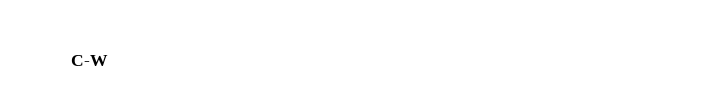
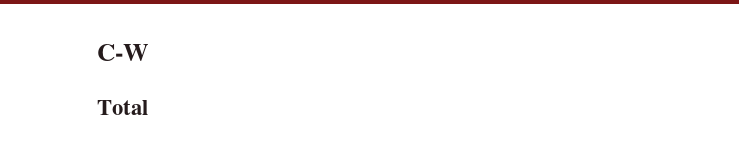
+ Total

